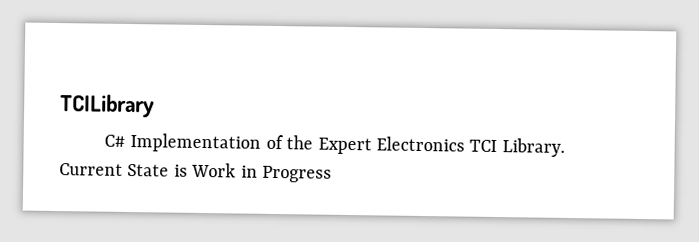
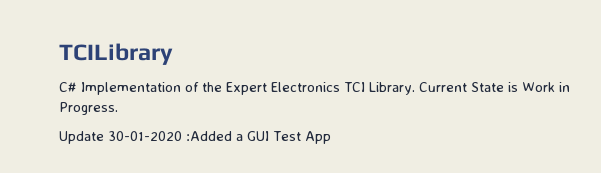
- Current State is Work in Progress
+ Current State is Work in Progress.
+ Update 30-01-2020 :Added a GUI Test App

